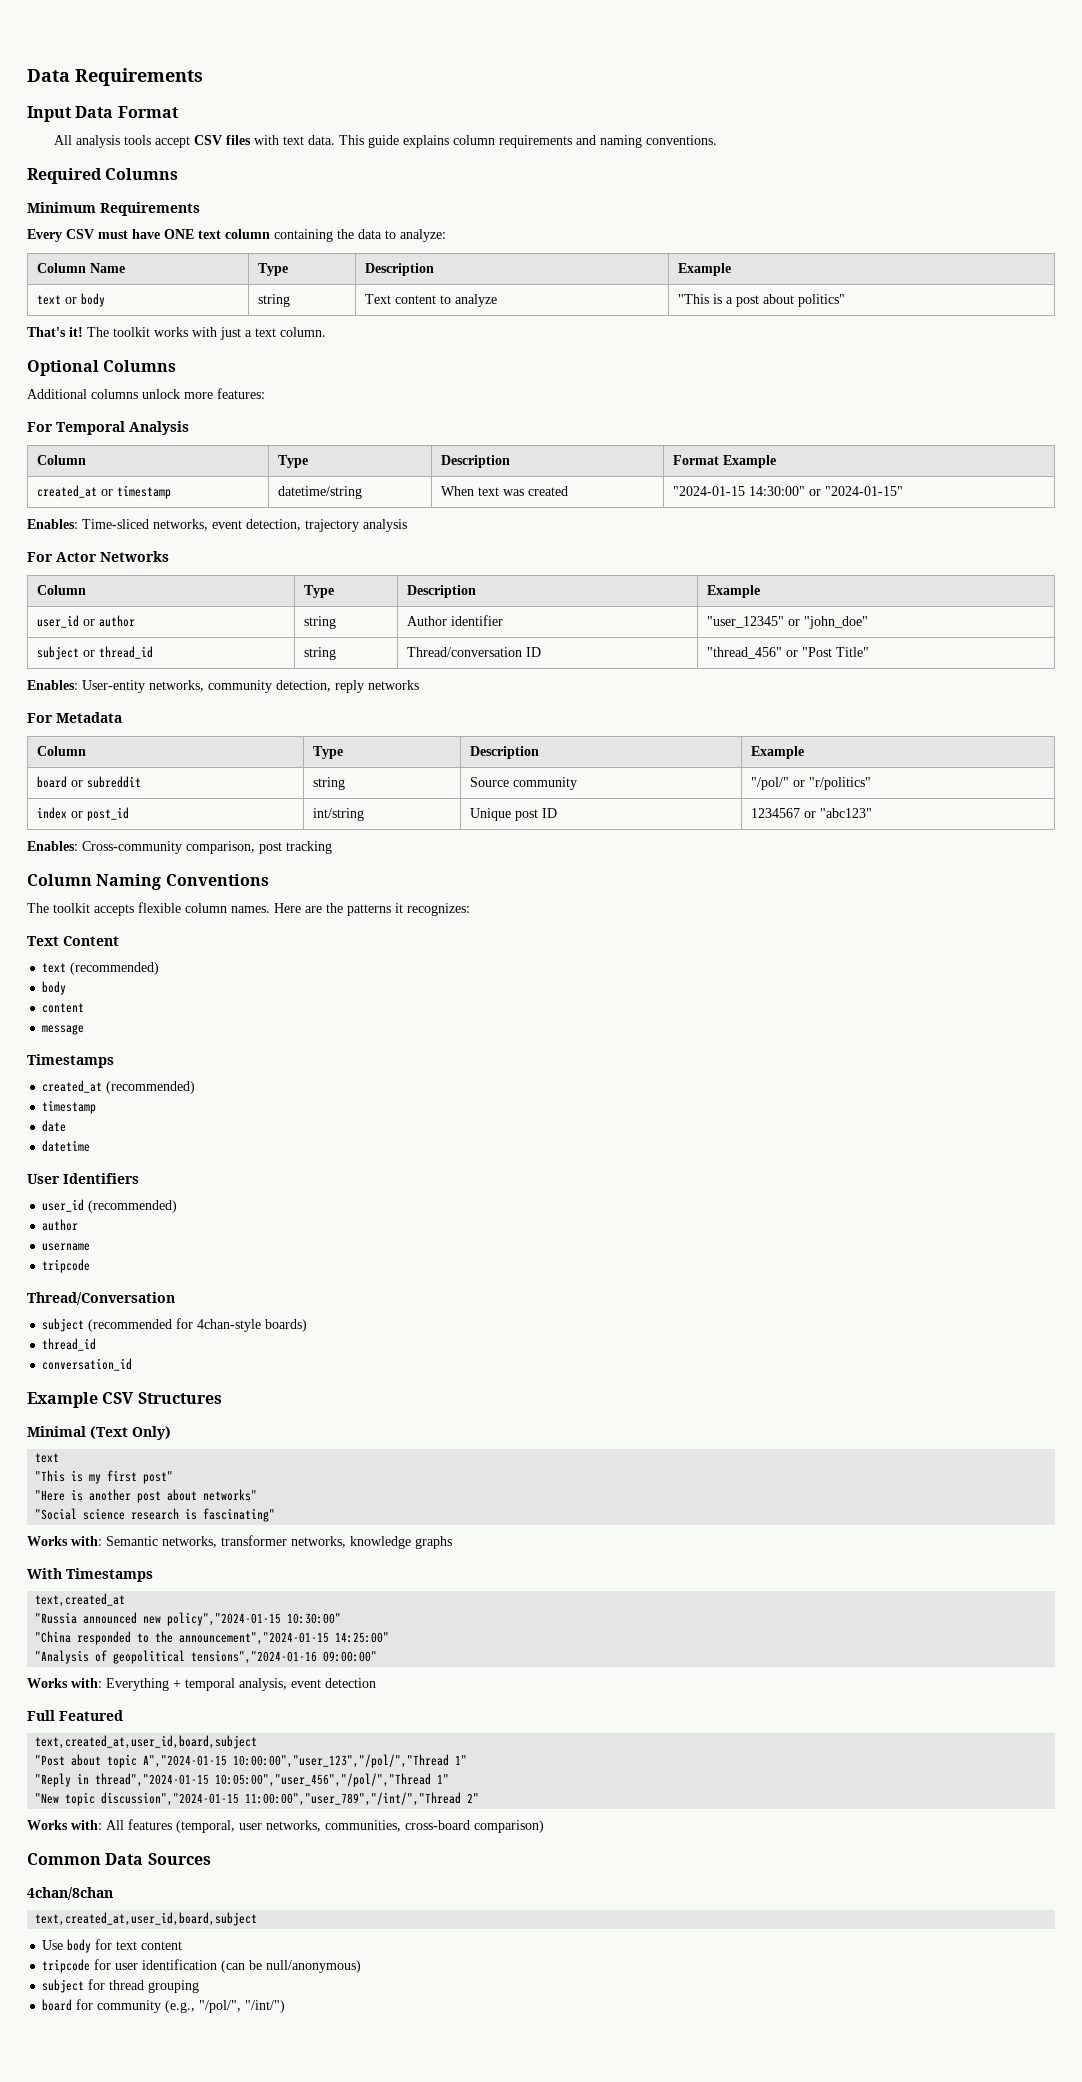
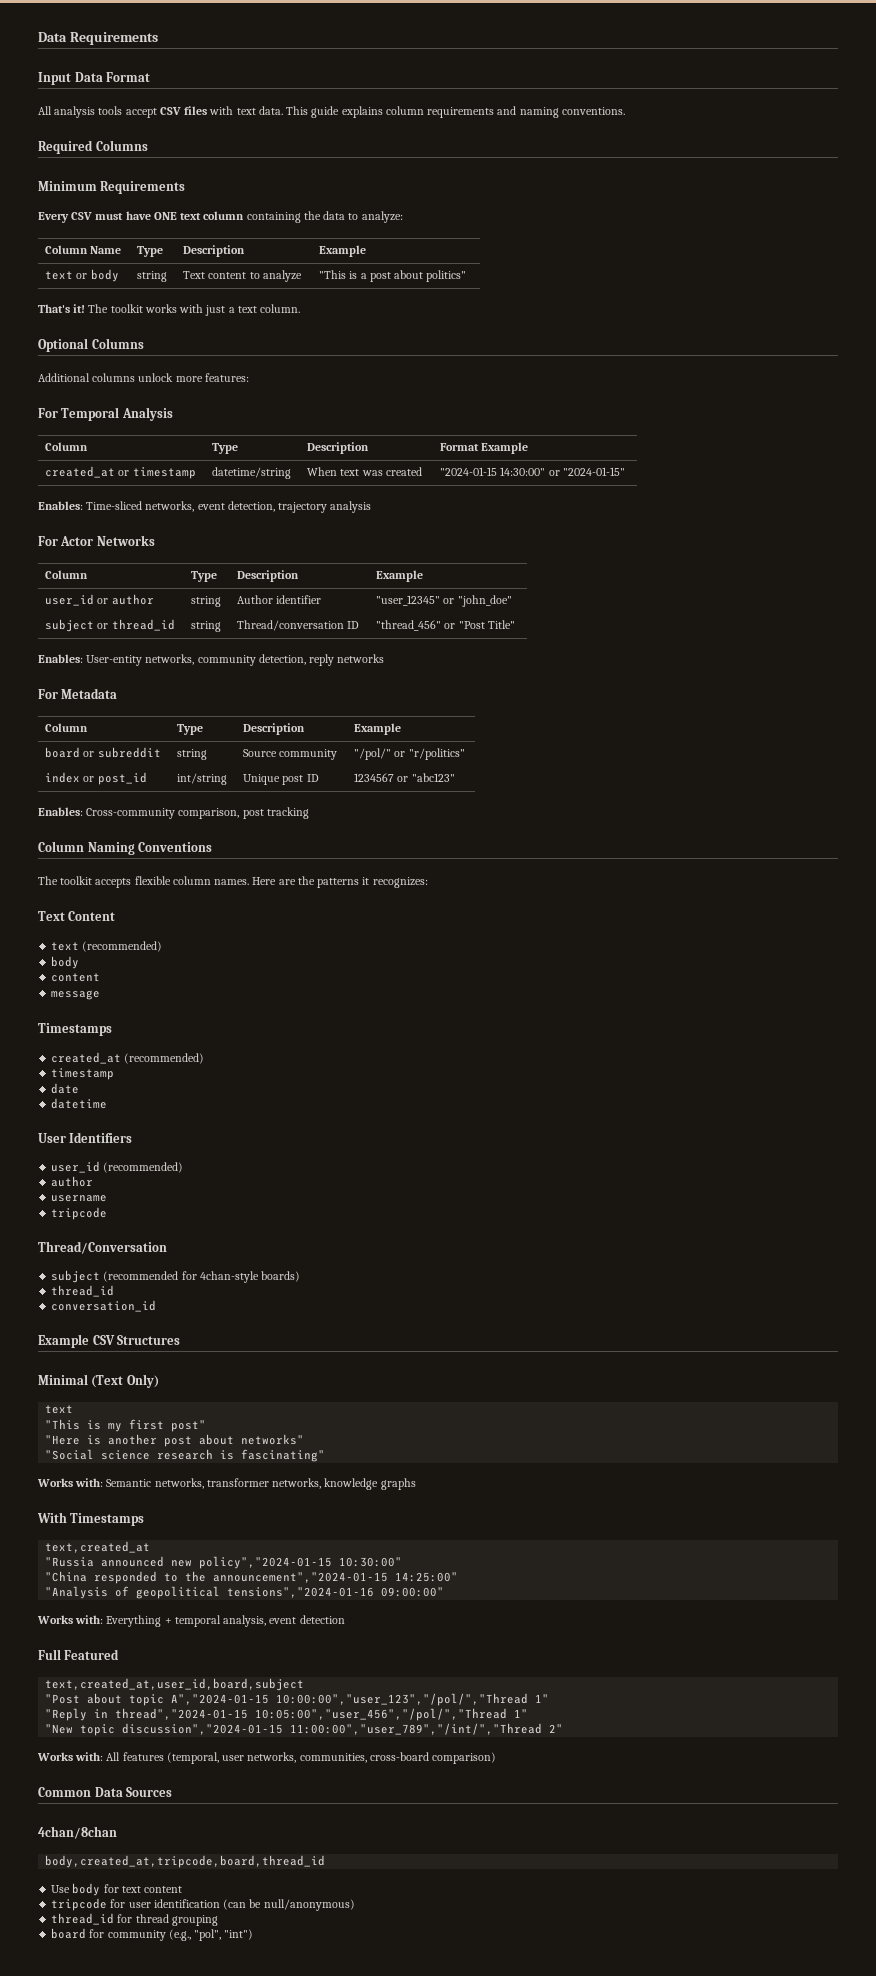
  4chan/8chan
- text,created_at,user_id,board,subject
+ body,created_at,tripcode,board,thread_id
- subject for thread grouping
+ thread_id for thread grouping
- board for community (e.g., "/pol/", "/int/")
+ board for community (e.g., "pol", "int")

